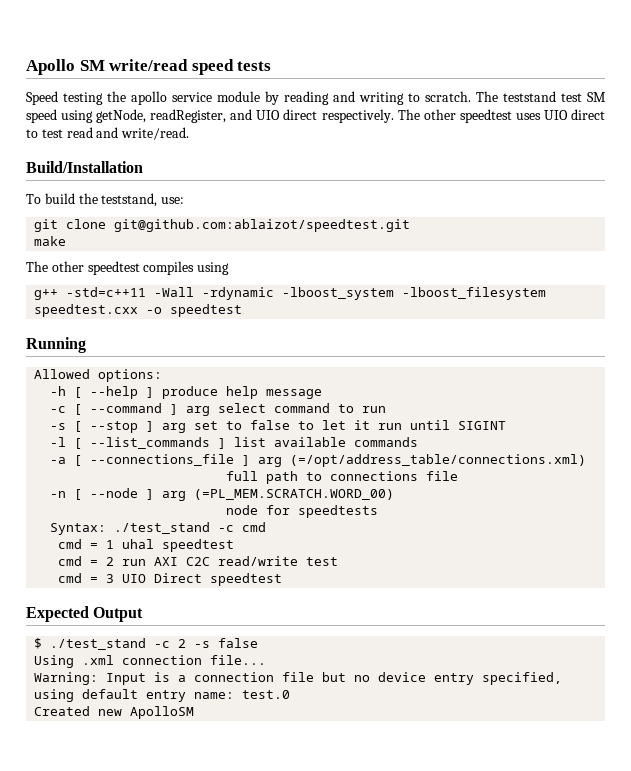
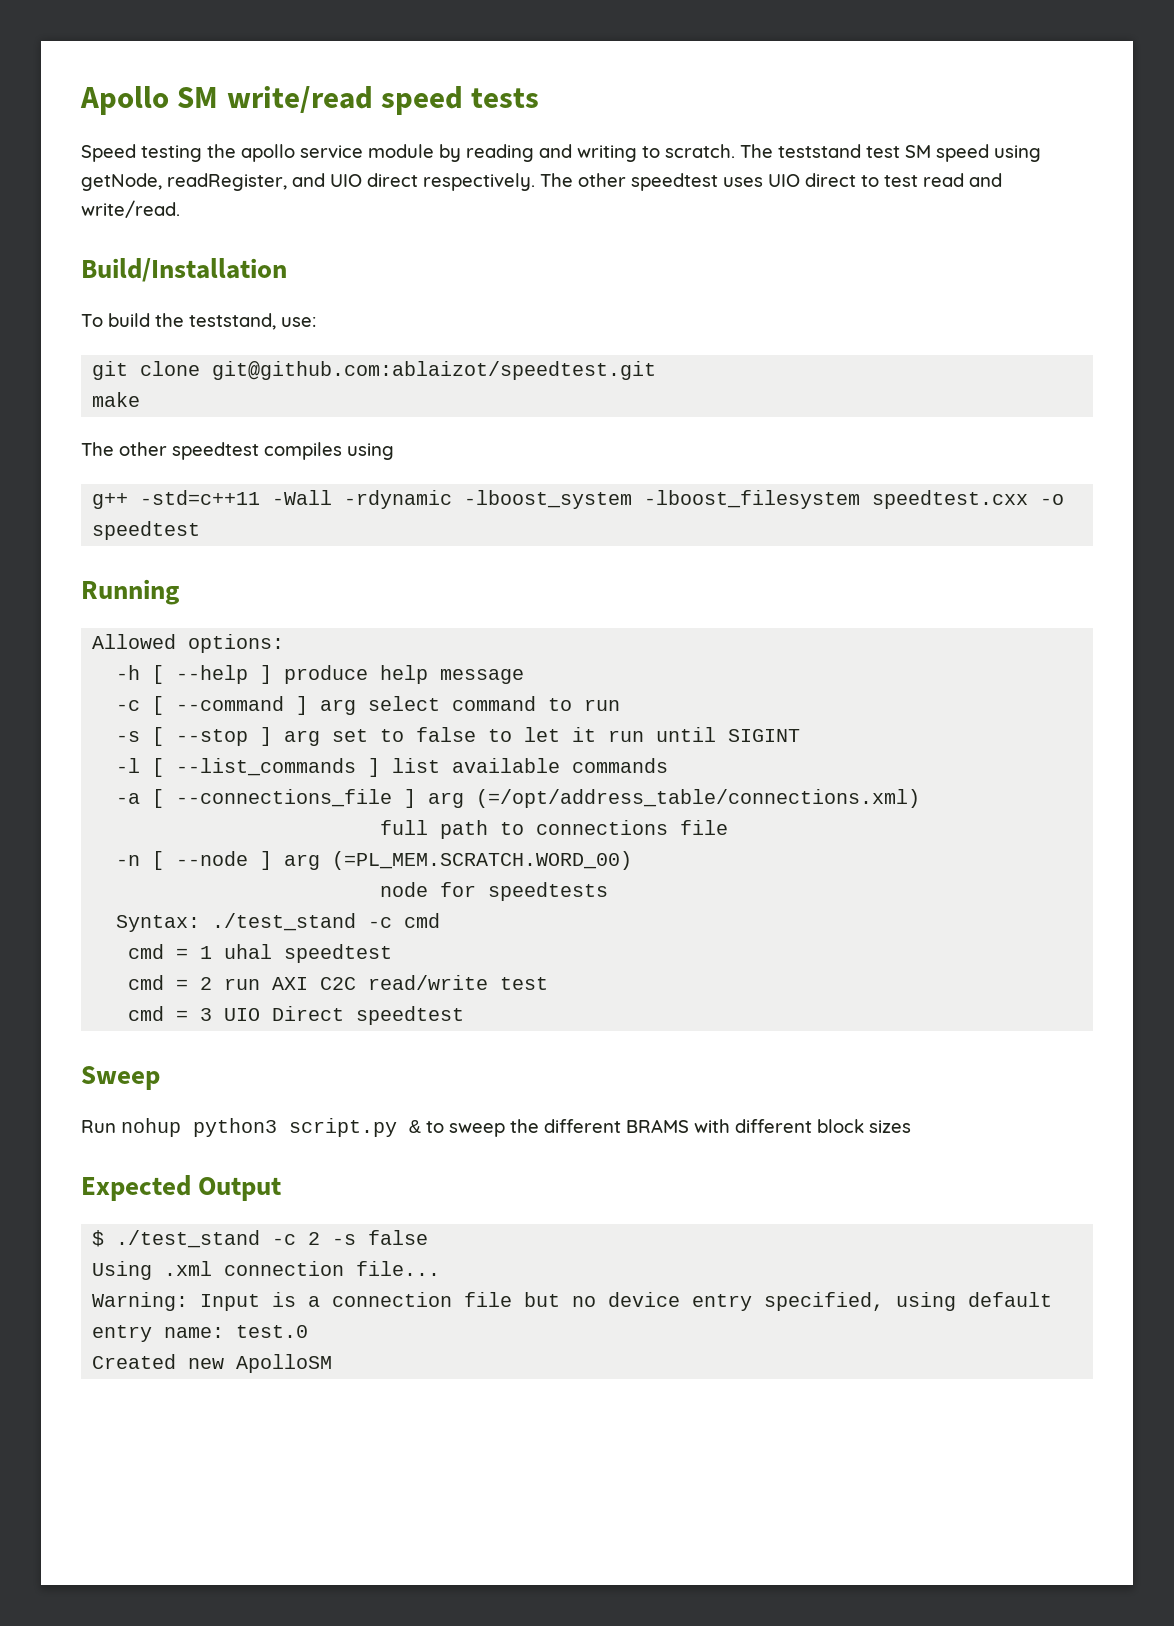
+ Sweep
+ Run nohup python3 script.py & to sweep the different BRAMS with different block sizes

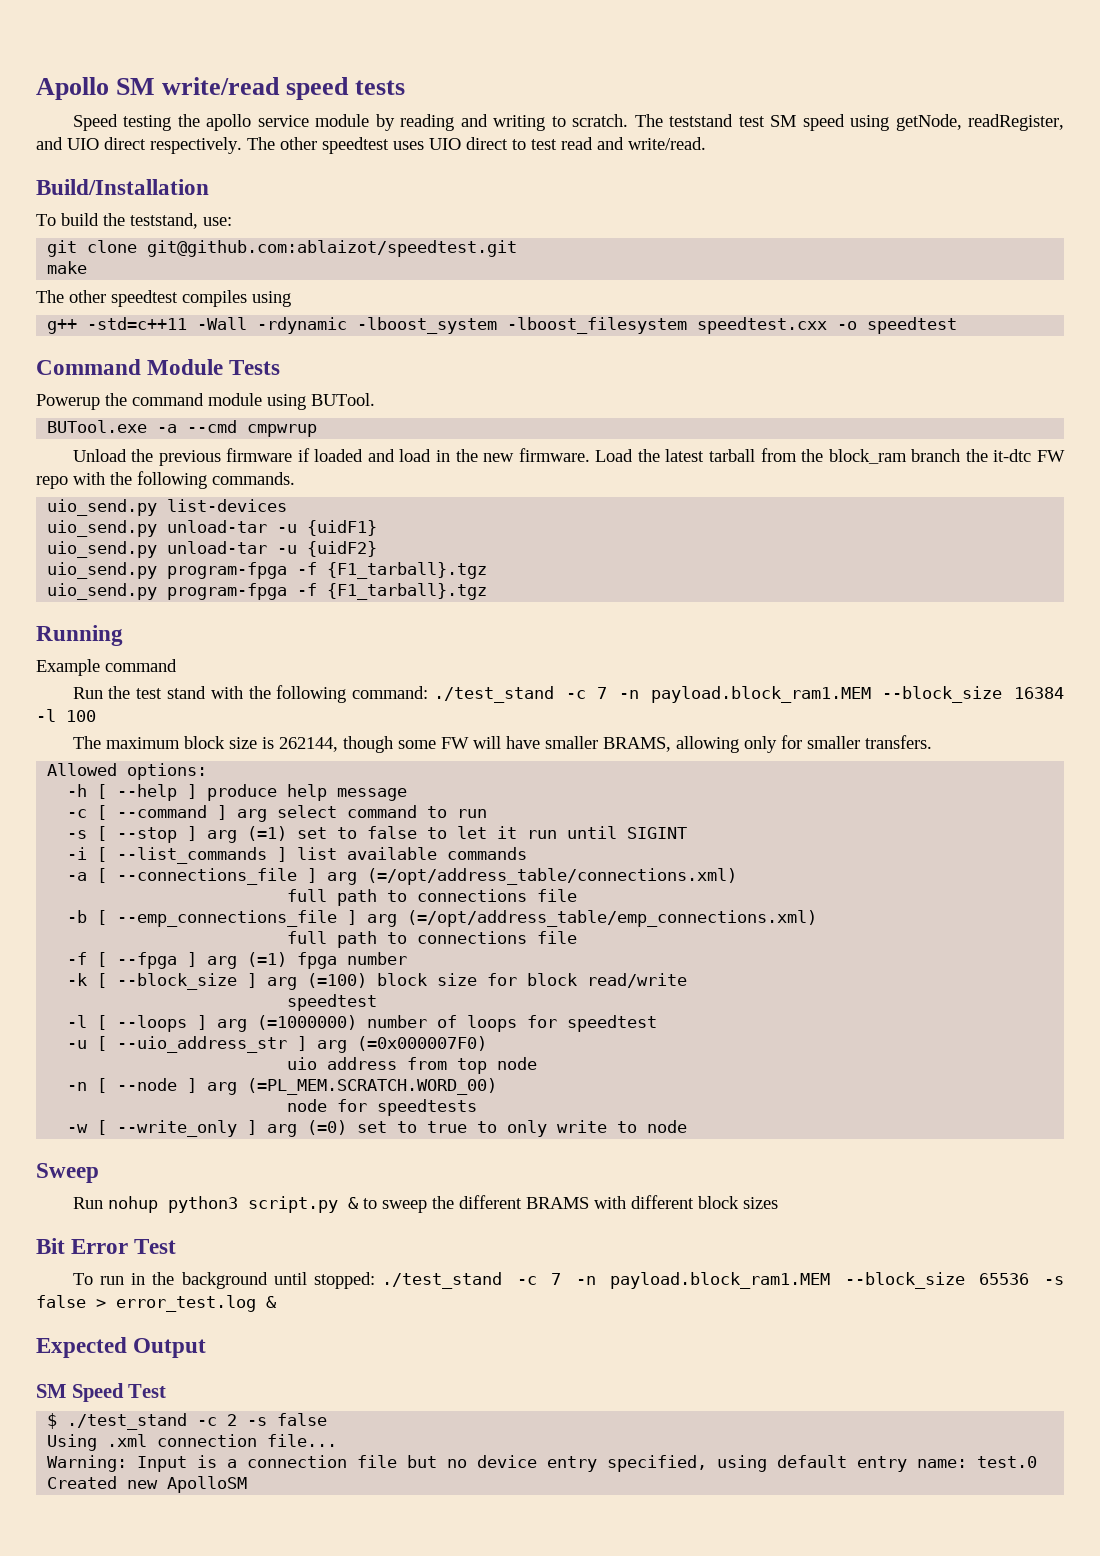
+ Command Module Tests
+ Powerup the command module using BUTool.
+ BUTool.exe -a --cmd cmpwrup
+ Unload the previous firmware if loaded and load in the new firmware. Load the latest tarball from the block_ram branch the it-dtc FW repo with the following commands.
+ uio_send.py list-devices
+ uio_send.py unload-tar -u {uidF1}
+ uio_send.py unload-tar -u {uidF2}
+ uio_send.py program-fpga -f {F1_tarball}.tgz
+ uio_send.py program-fpga -f {F1_tarball}.tgz
  Running
+ Example command
+ Run the test stand with the following command: ./test_stand -c 7 -n payload.block_ram1.MEM --block_size 16384 -l 100
+ The maximum block size is 262144, though some FW will have smaller BRAMS, allowing only for smaller transfers.
- -s [ --stop ] arg set to false to let it run until SIGINT
+ -s [ --stop ] arg (=1) set to false to let it run until SIGINT
- -l [ --list_commands ] list available commands
+ -i [ --list_commands ] list available commands
+ -b [ --emp_connections_file ] arg (=/opt/address_table/emp_connections.xml)
+ full path to connections file
+ -f [ --fpga ] arg (=1) fpga number
+ -k [ --block_size ] arg (=100) block size for block read/write
+ speedtest
+ -l [ --loops ] arg (=1000000) number of loops for speedtest
+ -u [ --uio_address_str ] arg (=0x000007F0)
+ uio address from top node
- Syntax: ./test_stand -c cmd
- cmd = 1 uhal speedtest
- cmd = 2 run AXI C2C read/write test
- cmd = 3 UIO Direct speedtest
+ -w [ --write_only ] arg (=0) set to true to only write to node
+ Bit Error Test
+ To run in the background until stopped: ./test_stand -c 7 -n payload.block_ram1.MEM --block_size 65536 -s false > error_test.log &
+ SM Speed Test

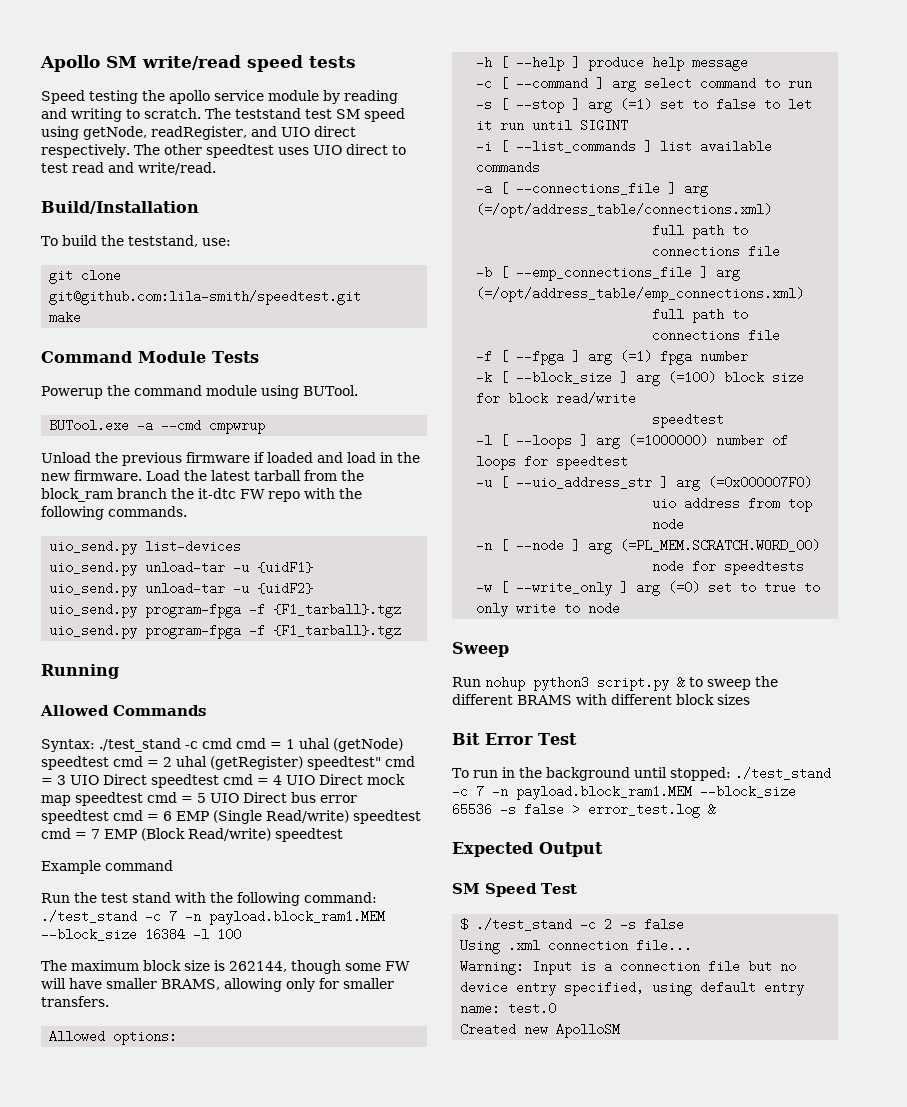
- git clone git@github.com:ablaizot/speedtest.git
+ git clone git@github.com:lila-smith/speedtest.git
- The other speedtest compiles using
- g++ -std=c++11 -Wall -rdynamic -lboost_system -lboost_filesystem speedtest.cxx -o speedtest
+ Allowed Commands
+ Syntax: ./test_stand -c cmd cmd = 1 uhal (getNode) speedtest cmd = 2 uhal (getRegister) speedtest" cmd = 3 UIO Direct speedtest cmd = 4 UIO Direct mock map speedtest cmd = 5 UIO Direct bus error speedtest cmd = 6 EMP (Single Read/write) speedtest cmd = 7 EMP (Block Read/write) speedtest

